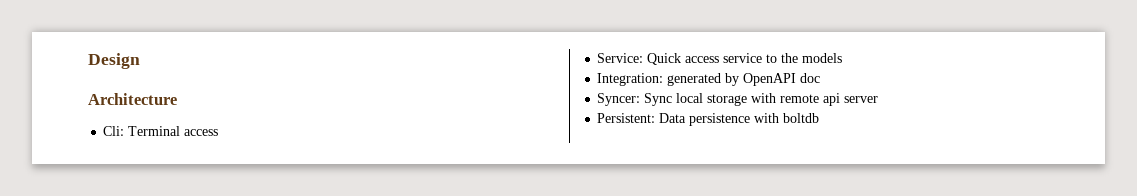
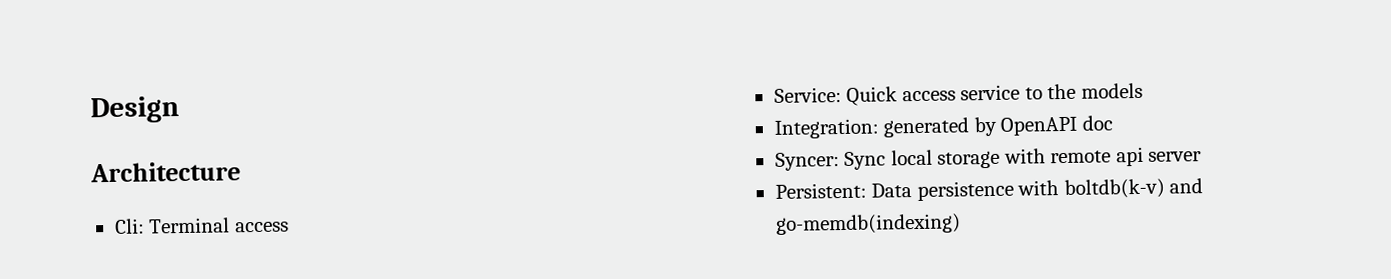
- Persistent: Data persistence with boltdb
+ Persistent: Data persistence with boltdb(k-v) and go-memdb(indexing)

